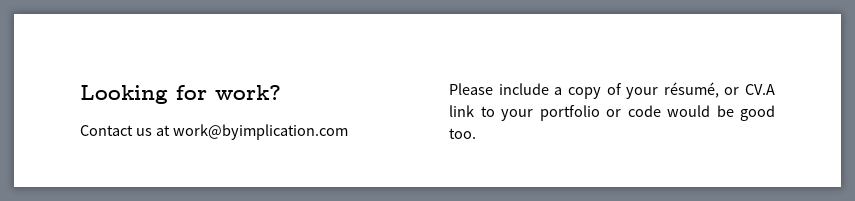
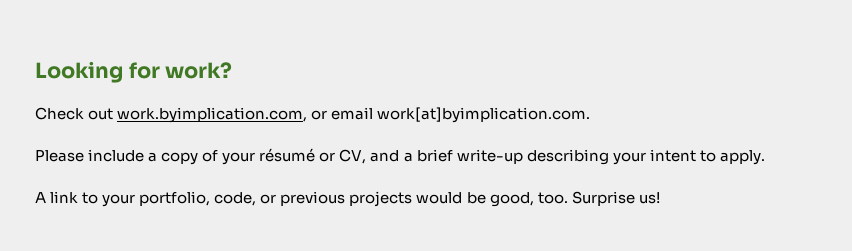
- Contact us at work@byimplication.com
+ Check out work.byimplication.com, or email work[at]byimplication.com.
- Please include a copy of your résumé, or CV.A link to your portfolio or code would be good too.
+ Please include a copy of your résumé or CV, and a brief write-up describing your intent to apply.
+ A link to your portfolio, code, or previous projects would be good, too. Surprise us!

